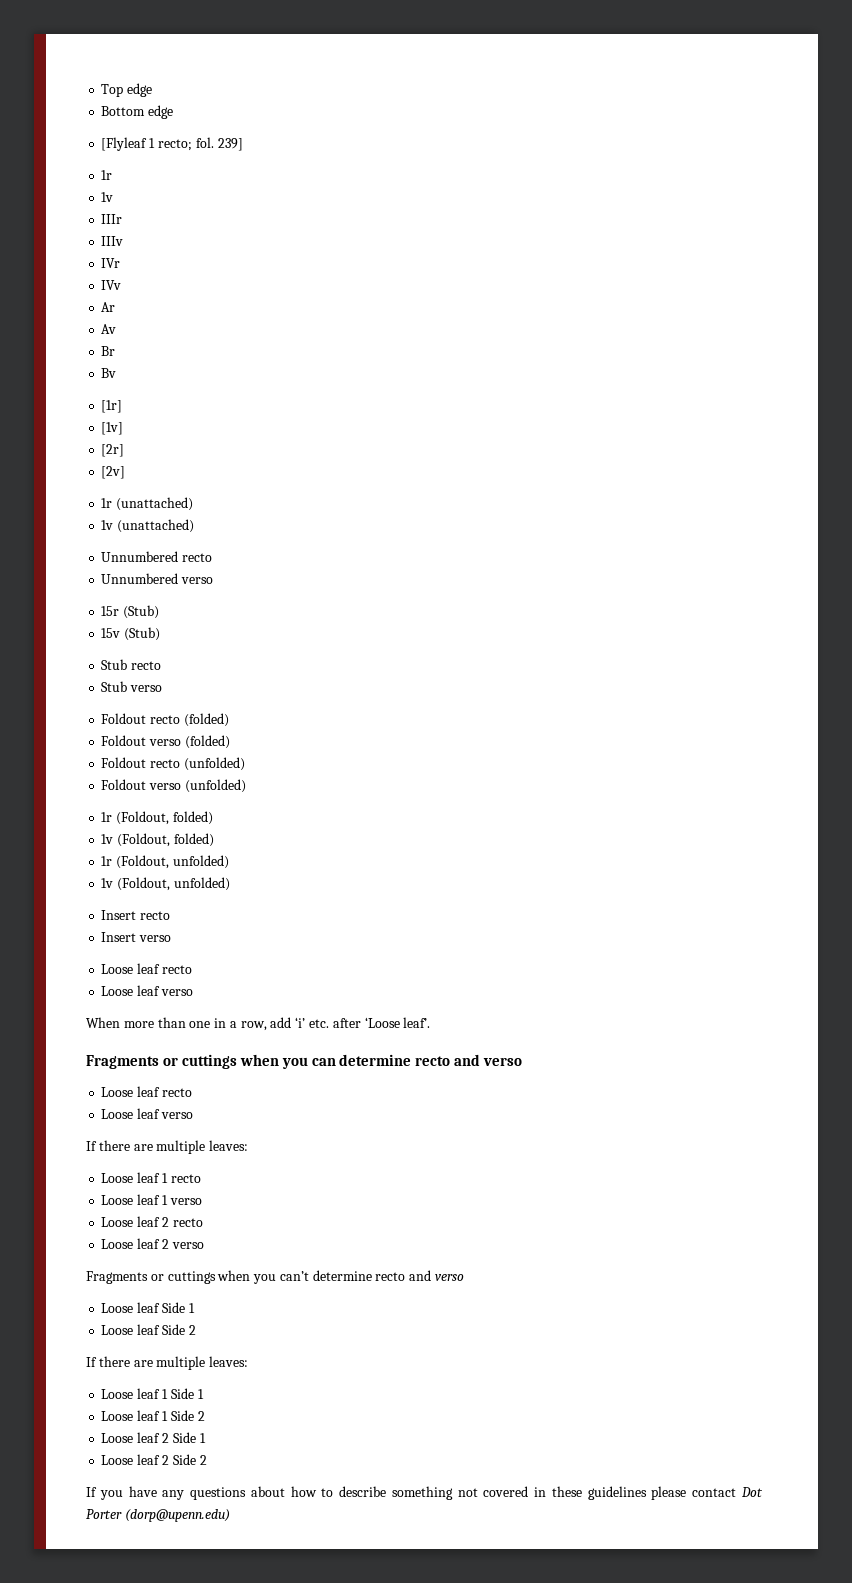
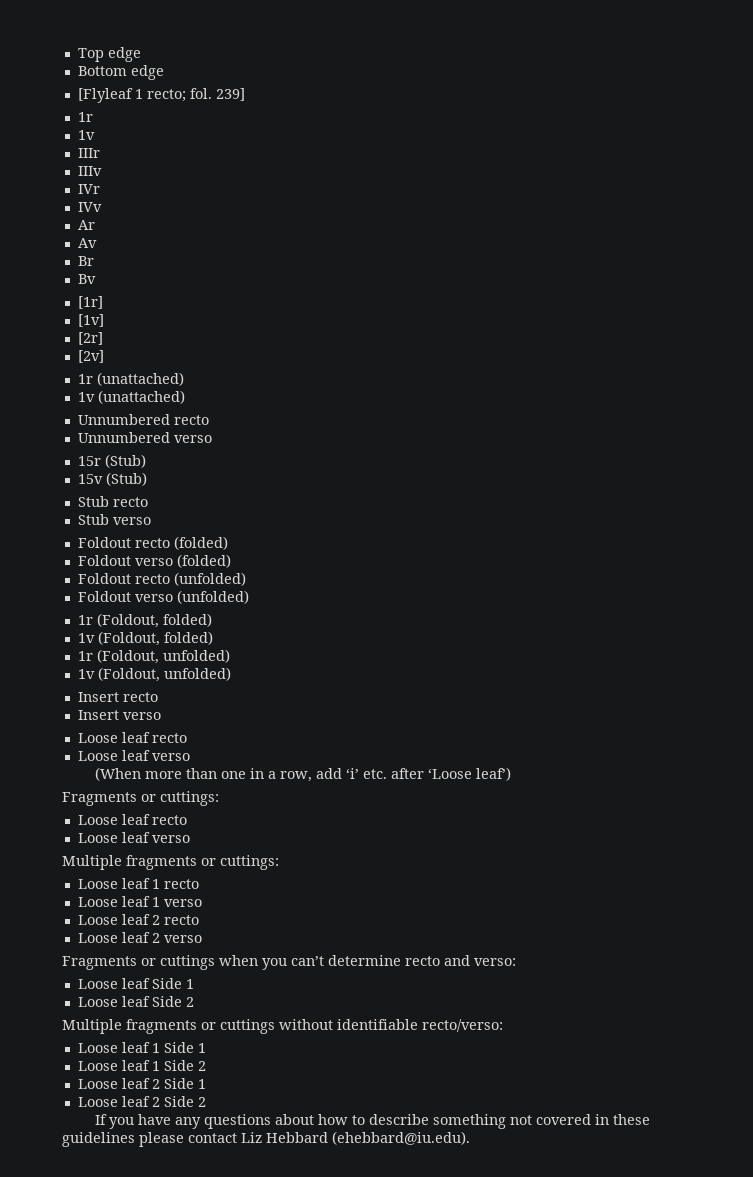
- When more than one in a row, add ‘i’ etc. after ‘Loose leaf’.
- Fragments or cuttings when you can determine recto and verso
+ (When more than one in a row, add ‘i’ etc. after ‘Loose leaf’)
+ Fragments or cuttings:
  Loose leaf recto
  Loose leaf verso
- If there are multiple leaves:
+ Multiple fragments or cuttings:
- Fragments or cuttings when you can’t determine recto and verso
+ Fragments or cuttings when you can’t determine recto and verso:
  Loose leaf Side 2
- If there are multiple leaves:
+ Multiple fragments or cuttings without identifiable recto/verso:
- If you have any questions about how to describe something not covered in these guidelines please contact Dot Porter (dorp@upenn.edu)
+ If you have any questions about how to describe something not covered in these guidelines please contact Liz Hebbard (ehebbard@iu.edu).

